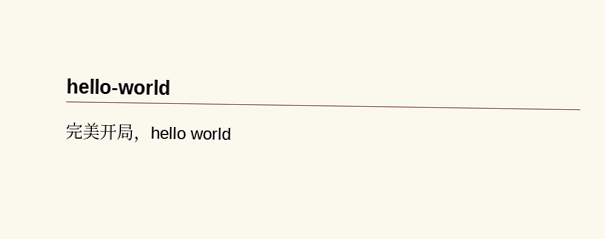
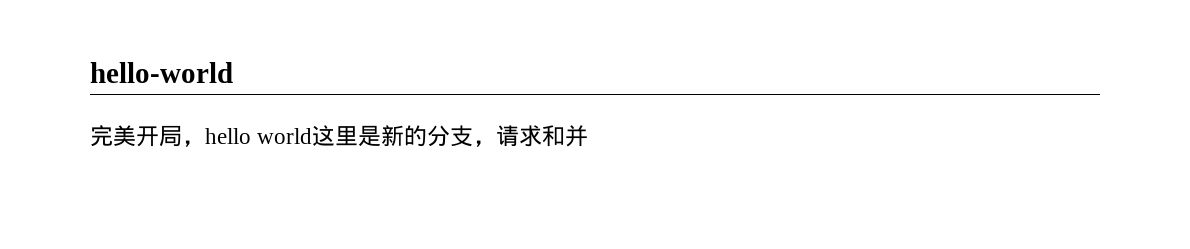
- 完美开局，hello world
+ 完美开局，hello world这里是新的分支，请求和并

